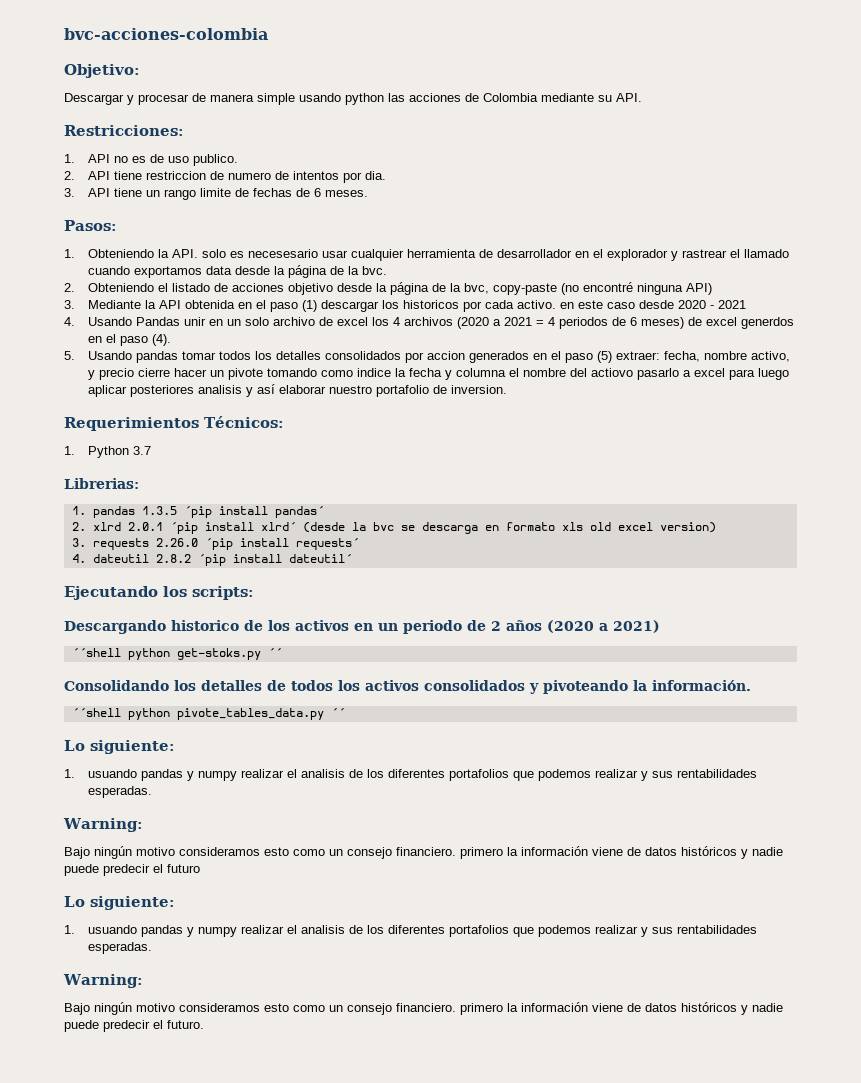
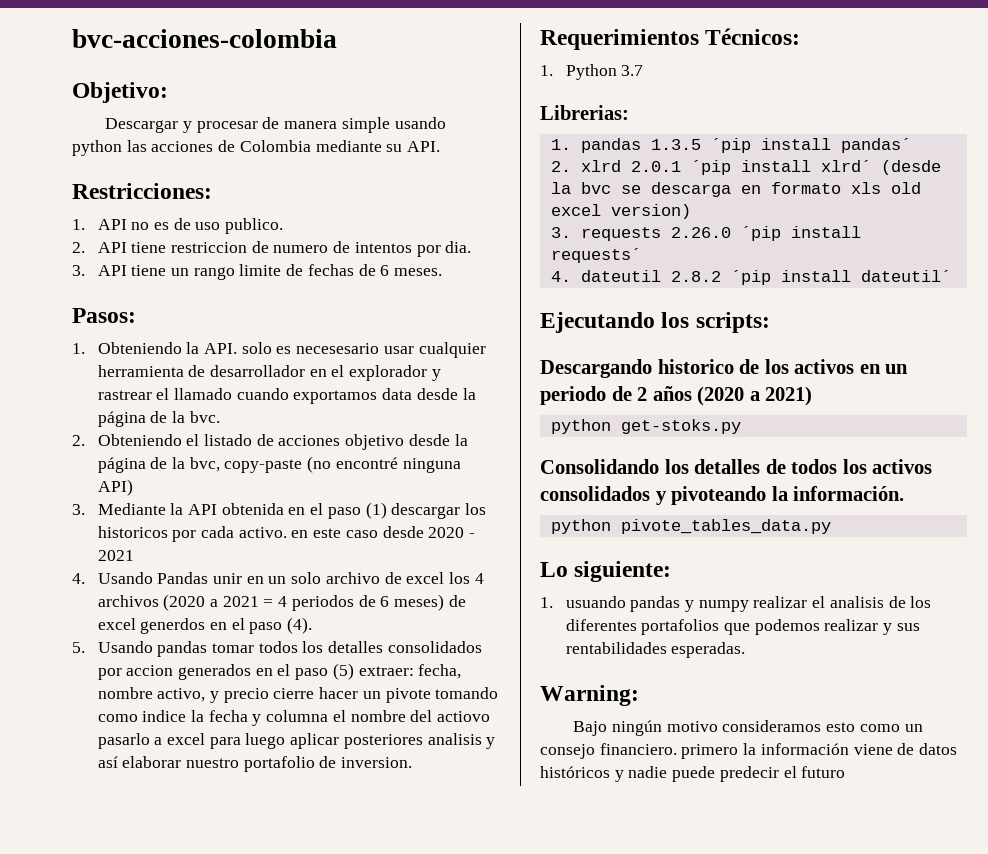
- ´´shell python get-stoks.py ´´
+ python get-stoks.py
- ´´shell python pivote_tables_data.py ´´
+ python pivote_tables_data.py
  Bajo ningún motivo consideramos esto como un consejo financiero. primero la información viene de datos históricos y nadie puede predecir el futuro
- Lo siguiente:
- 1. usuando pandas y numpy realizar el analisis de los diferentes portafolios que podemos realizar y sus rentabilidades esperadas.
- Warning:
- Bajo ningún motivo consideramos esto como un consejo financiero. primero la información viene de datos históricos y nadie puede predecir el futuro.

